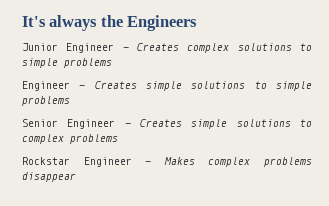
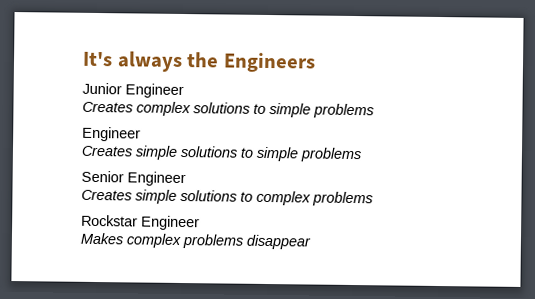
- Junior Engineer - Creates complex solutions to simple problems
- Engineer - Creates simple solutions to simple problems
+ Junior Engineer
+ Creates complex solutions to simple problems
+ Engineer
+ Creates simple solutions to simple problems
- Senior Engineer - Creates simple solutions to complex problems
+ Senior Engineer
+ Creates simple solutions to complex problems
- Rockstar Engineer - Makes complex problems disappear
+ Rockstar Engineer
+ Makes complex problems disappear

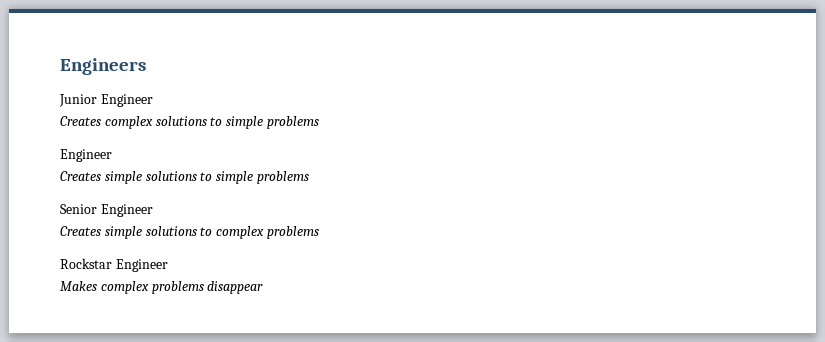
- It's always the Engineers
+ Engineers

